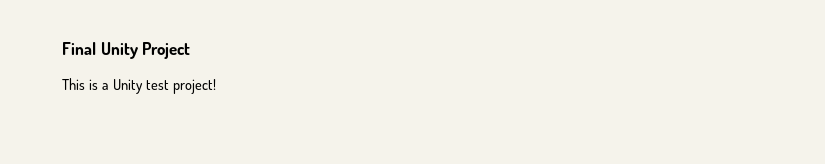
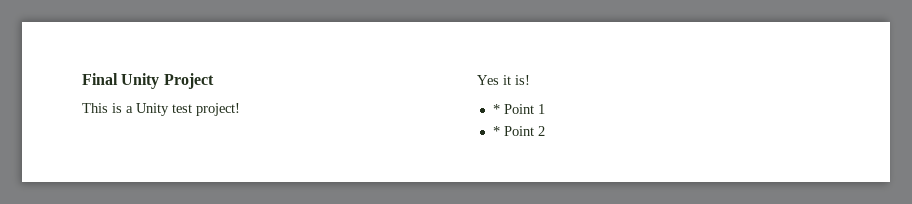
+ Yes it is!
+ * Point 1
+ * Point 2

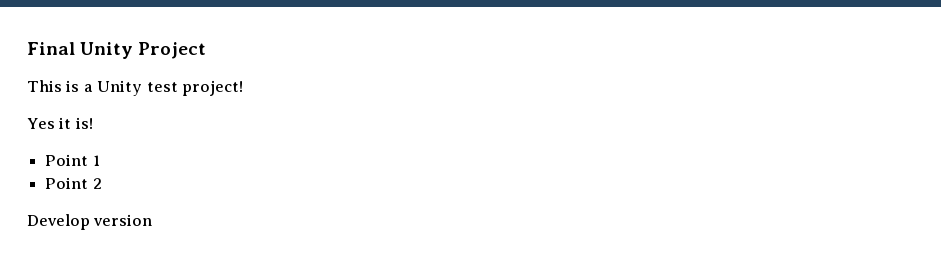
- * Point 1
+ Point 1
- * Point 2
+ Point 2
+ Develop version

